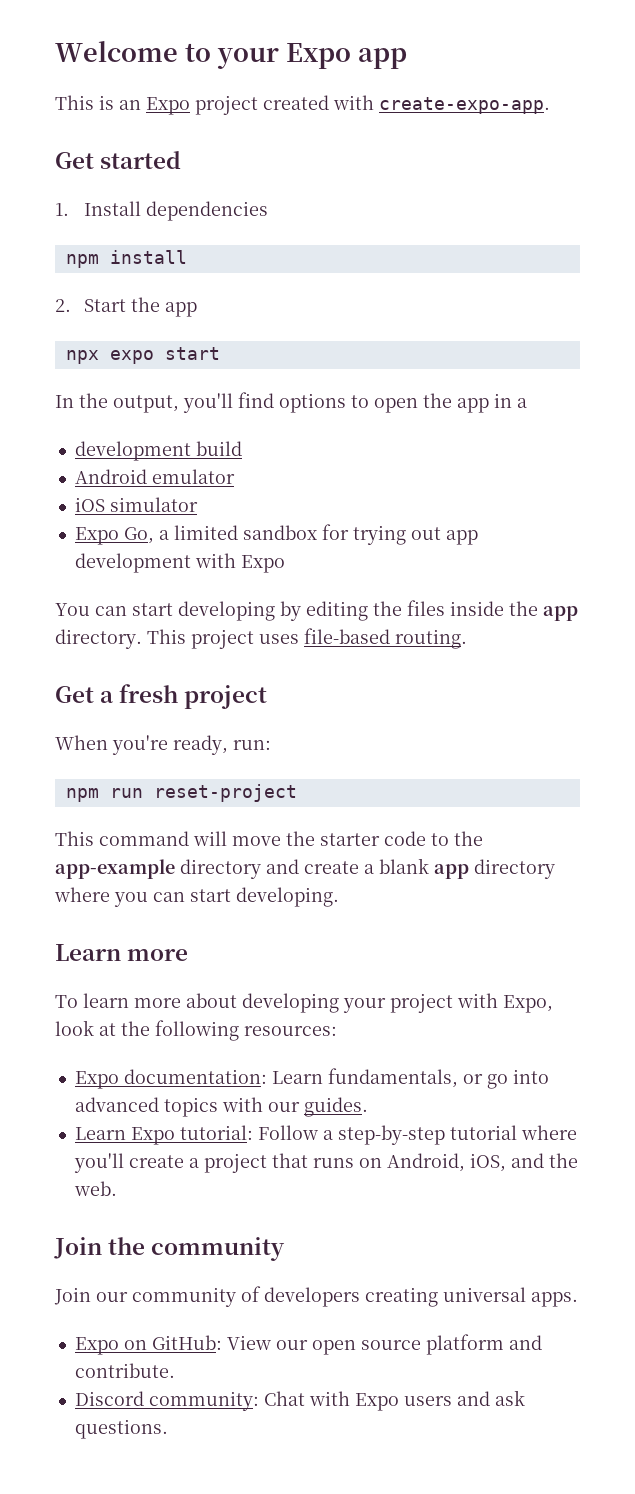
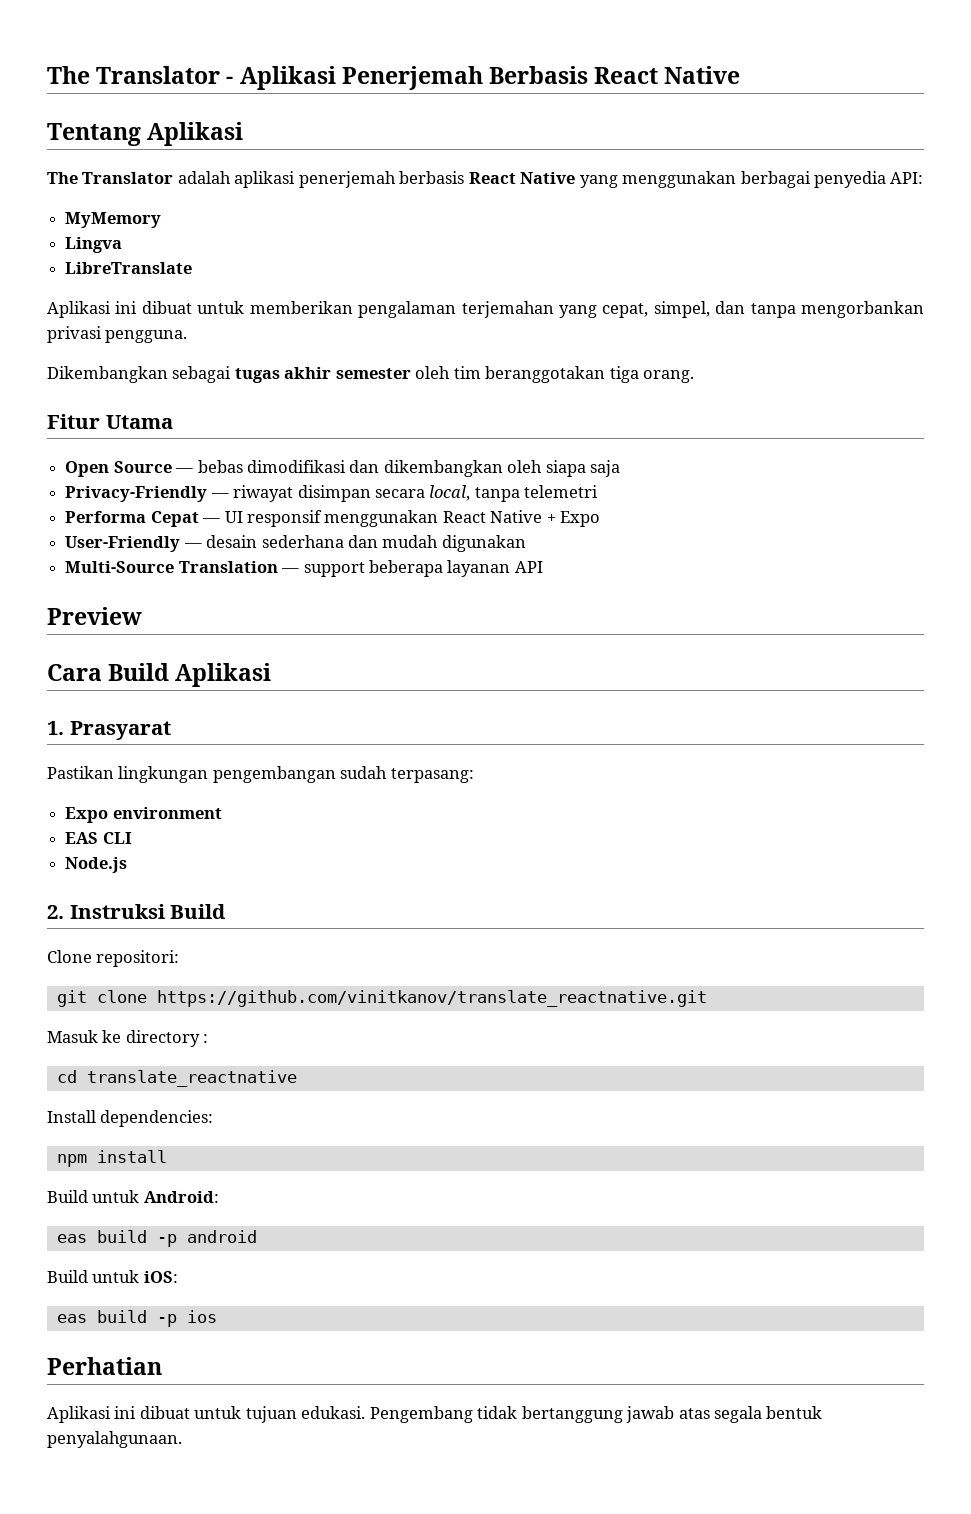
- Welcome to your Expo app
- This is an Expo project created with create-expo-app.
- Get started
- 1. Install dependencies
+ The Translator - Aplikasi Penerjemah Berbasis React Native
+ Tentang Aplikasi
+ The Translator adalah aplikasi penerjemah berbasis React Native yang menggunakan berbagai penyedia API:
+ MyMemory
+ Lingva
+ LibreTranslate
+ Aplikasi ini dibuat untuk memberikan pengalaman terjemahan yang cepat, simpel, dan tanpa mengorbankan privasi pengguna.
+ Dikembangkan sebagai tugas akhir semester oleh tim beranggotakan tiga orang.
+ Fitur Utama
+ Open Source — bebas dimodifikasi dan dikembangkan oleh siapa saja
+ Privacy-Friendly — riwayat disimpan secara local, tanpa telemetri
+ Performa Cepat — UI responsif menggunakan React Native + Expo
+ User-Friendly — desain sederhana dan mudah digunakan
+ Multi-Source Translation — support beberapa layanan API
+ Preview
+ Cara Build Aplikasi
+ 1. Prasyarat
+ Pastikan lingkungan pengembangan sudah terpasang:
+ Expo environment
+ EAS CLI
+ Node.js
+ 2. Instruksi Build
+ Clone repositori:
+ git clone https://github.com/vinitkanov/translate_reactnative.git
+ Masuk ke directory :
+ cd translate_reactnative
+ Install dependencies:
  npm install
- 2. Start the app
- npx expo start
- In the output, you'll find options to open the app in a
- development build
- Android emulator
- iOS simulator
- Expo Go, a limited sandbox for trying out app development with Expo
- You can start developing by editing the files inside the app directory. This project uses file-based routing.
- Get a fresh project
- When you're ready, run:
- npm run reset-project
- This command will move the starter code to the app-example directory and create a blank app directory where you can start developing.
- Learn more
- To learn more about developing your project with Expo, look at the following resources:
- Expo documentation: Learn fundamentals, or go into advanced topics with our guides.
- Learn Expo tutorial: Follow a step-by-step tutorial where you'll create a project that runs on Android, iOS, and the web.
- Join the community
- Join our community of developers creating universal apps.
- Expo on GitHub: View our open source platform and contribute.
- Discord community: Chat with Expo users and ask questions.
+ Build untuk Android:
+ eas build -p android
+ Build untuk iOS:
+ eas build -p ios
+ Perhatian
+ Aplikasi ini dibuat untuk tujuan edukasi. Pengembang tidak bertanggung jawab atas segala bentuk penyalahgunaan.

